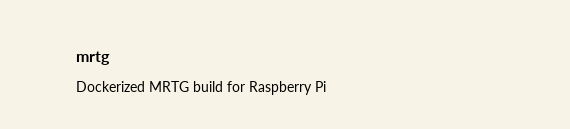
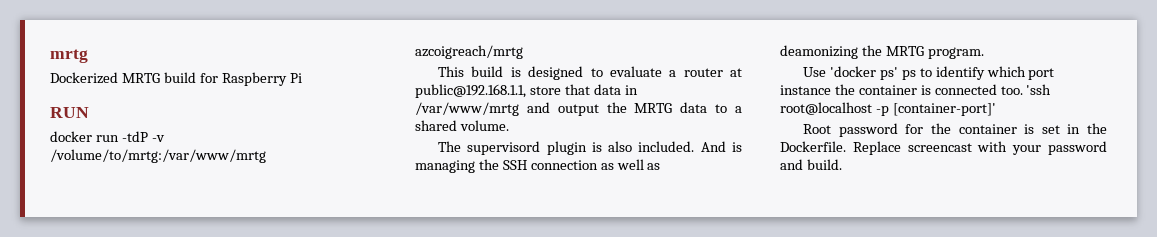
+ RUN
+ docker run -tdP -v /volume/to/mrtg:/var/www/mrtg azcoigreach/mrtg
+ This build is designed to evaluate a router at public@192.168.1.1, store that data in /var/www/mrtg and output the MRTG data to a shared volume.
+ The supervisord plugin is also included. And is managing the SSH connection as well as deamonizing the MRTG program.
+ Use 'docker ps' ps to identify which port instance the container is connected too. 'ssh root@localhost -p [container-port]'
+ Root password for the container is set in the Dockerfile. Replace screencast with your password and build.

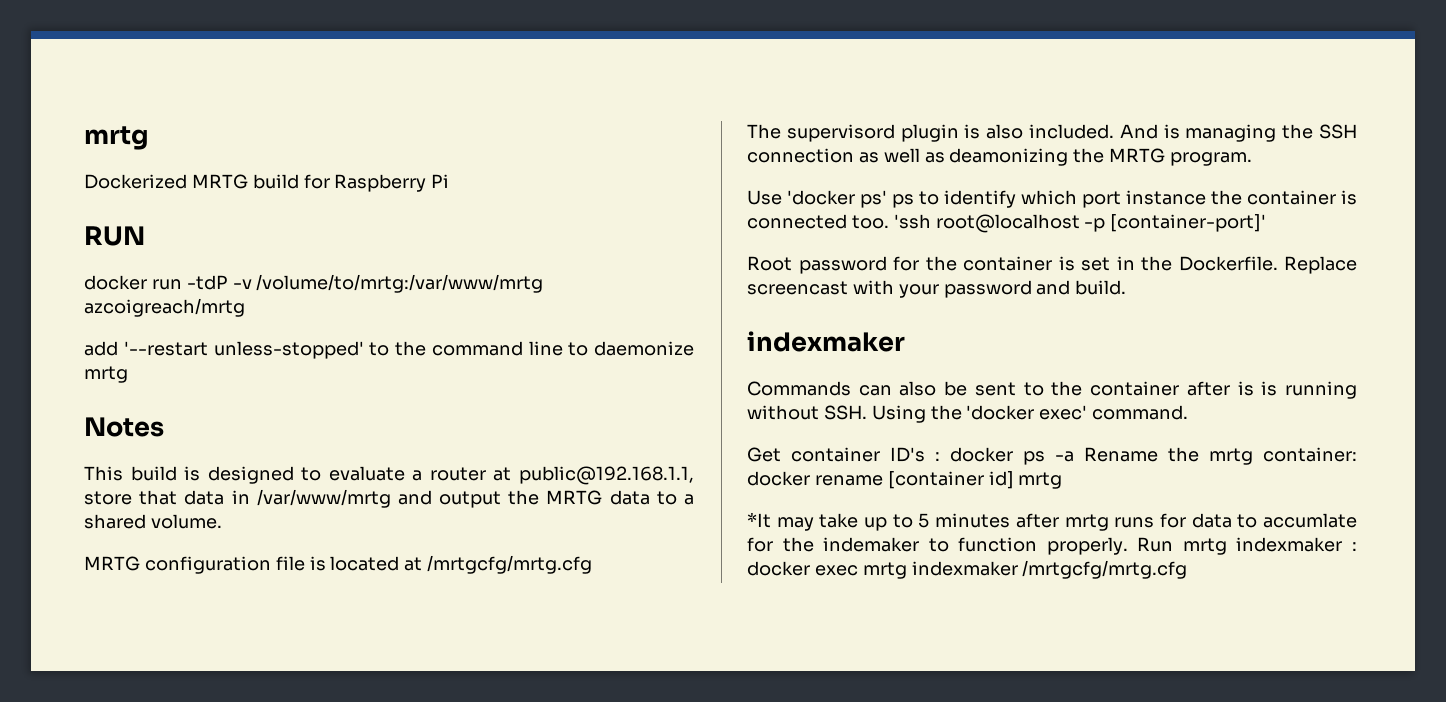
+ add '--restart unless-stopped' to the command line to daemonize mrtg
+ Notes
+ MRTG configuration file is located at /mrtgcfg/mrtg.cfg
  Replace screencast with your password and build.
+ indexmaker
+ Commands can also be sent to the container after is is running without SSH. Using the 'docker exec' command.
+ Get container ID's : docker ps -a Rename the mrtg container: docker rename [container id] mrtg
+ *It may take up to 5 minutes after mrtg runs for data to accumlate for the indemaker to function properly. Run mrtg indexmaker : docker exec mrtg indexmaker /mrtgcfg/mrtg.cfg

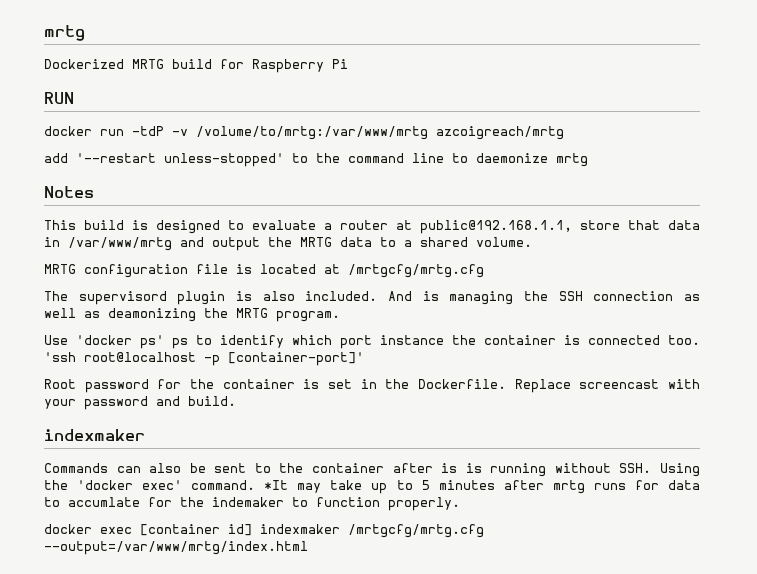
- Commands can also be sent to the container after is is running without SSH. Using the 'docker exec' command.
- Get container ID's : docker ps -a Rename the mrtg container: docker rename [container id] mrtg
- *It may take up to 5 minutes after mrtg runs for data to accumlate for the indemaker to function properly. Run mrtg indexmaker : docker exec mrtg indexmaker /mrtgcfg/mrtg.cfg
+ Commands can also be sent to the container after is is running without SSH. Using the 'docker exec' command. *It may take up to 5 minutes after mrtg runs for data to accumlate for the indemaker to function properly.
+ docker exec [container id] indexmaker /mrtgcfg/mrtg.cfg --output=/var/www/mrtg/index.html

